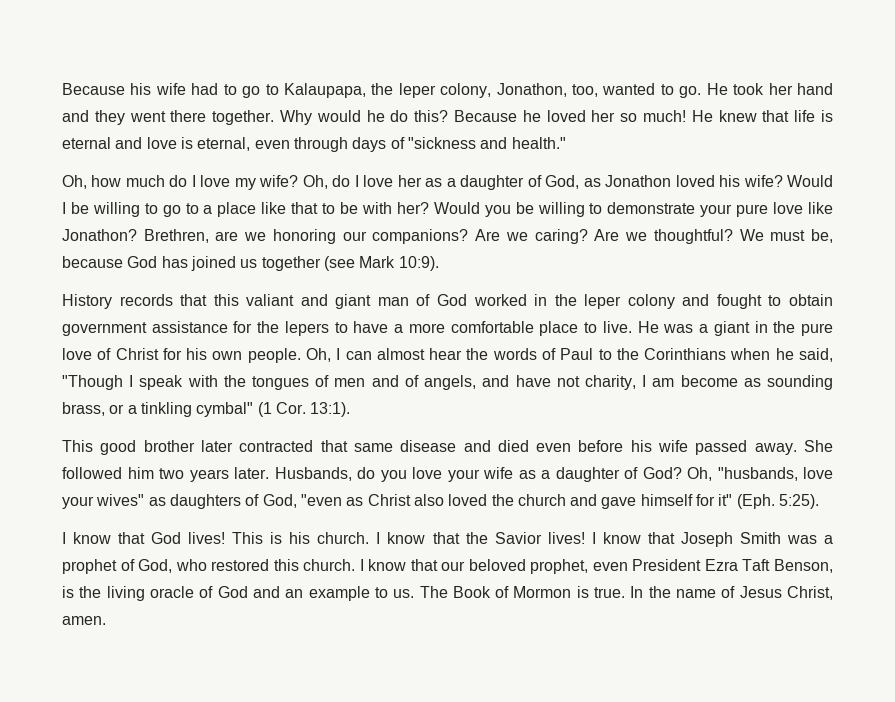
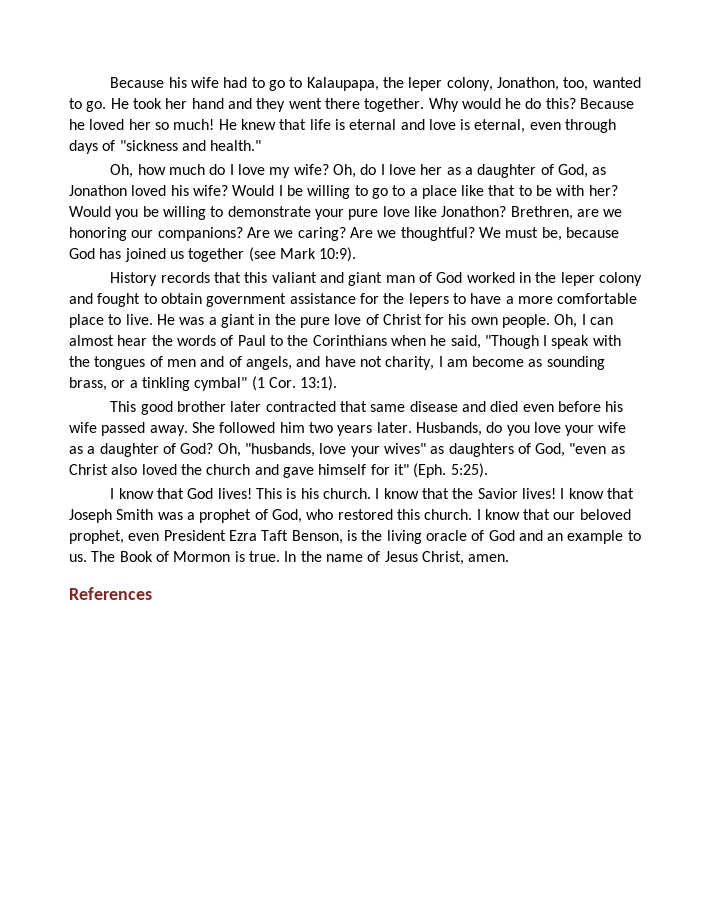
+ References

